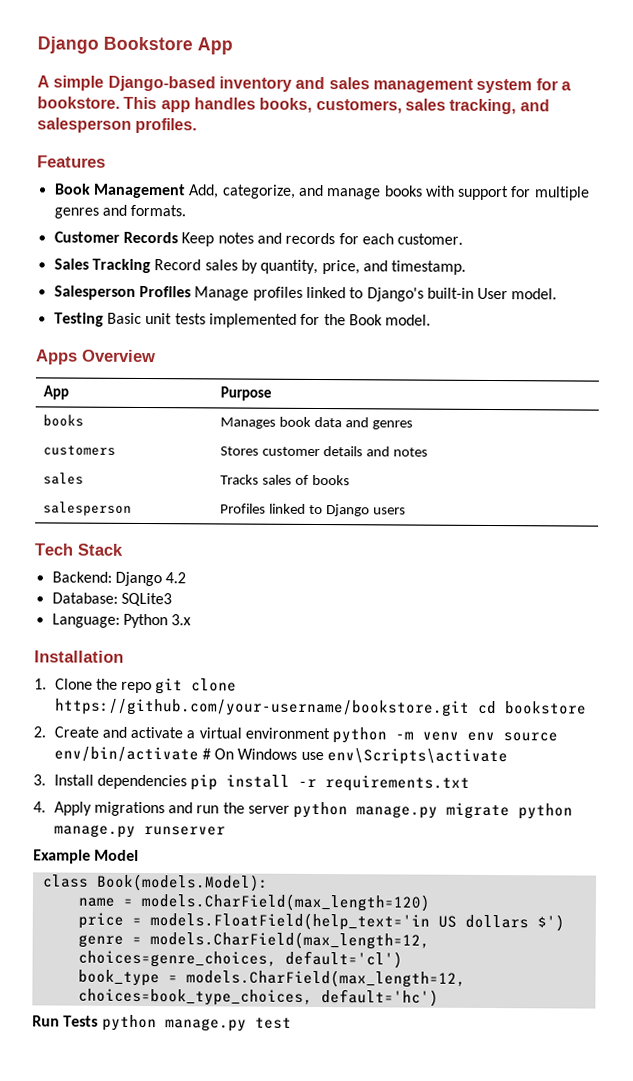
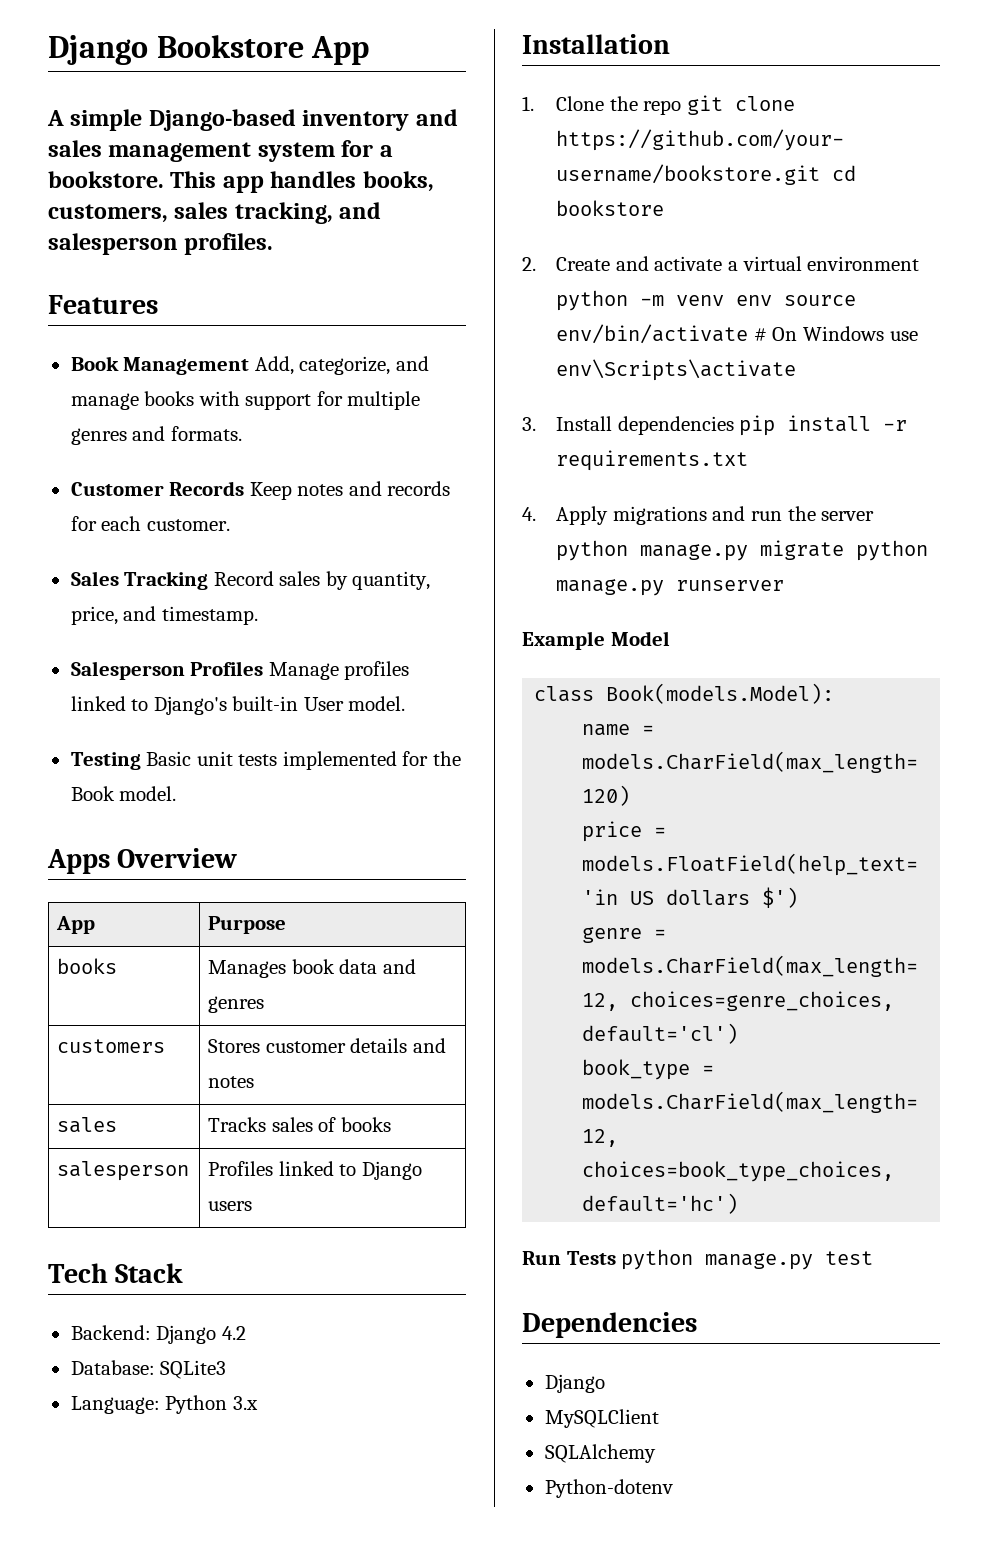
+ Dependencies
+ Django
+ MySQLClient
+ SQLAlchemy
+ Python-dotenv

